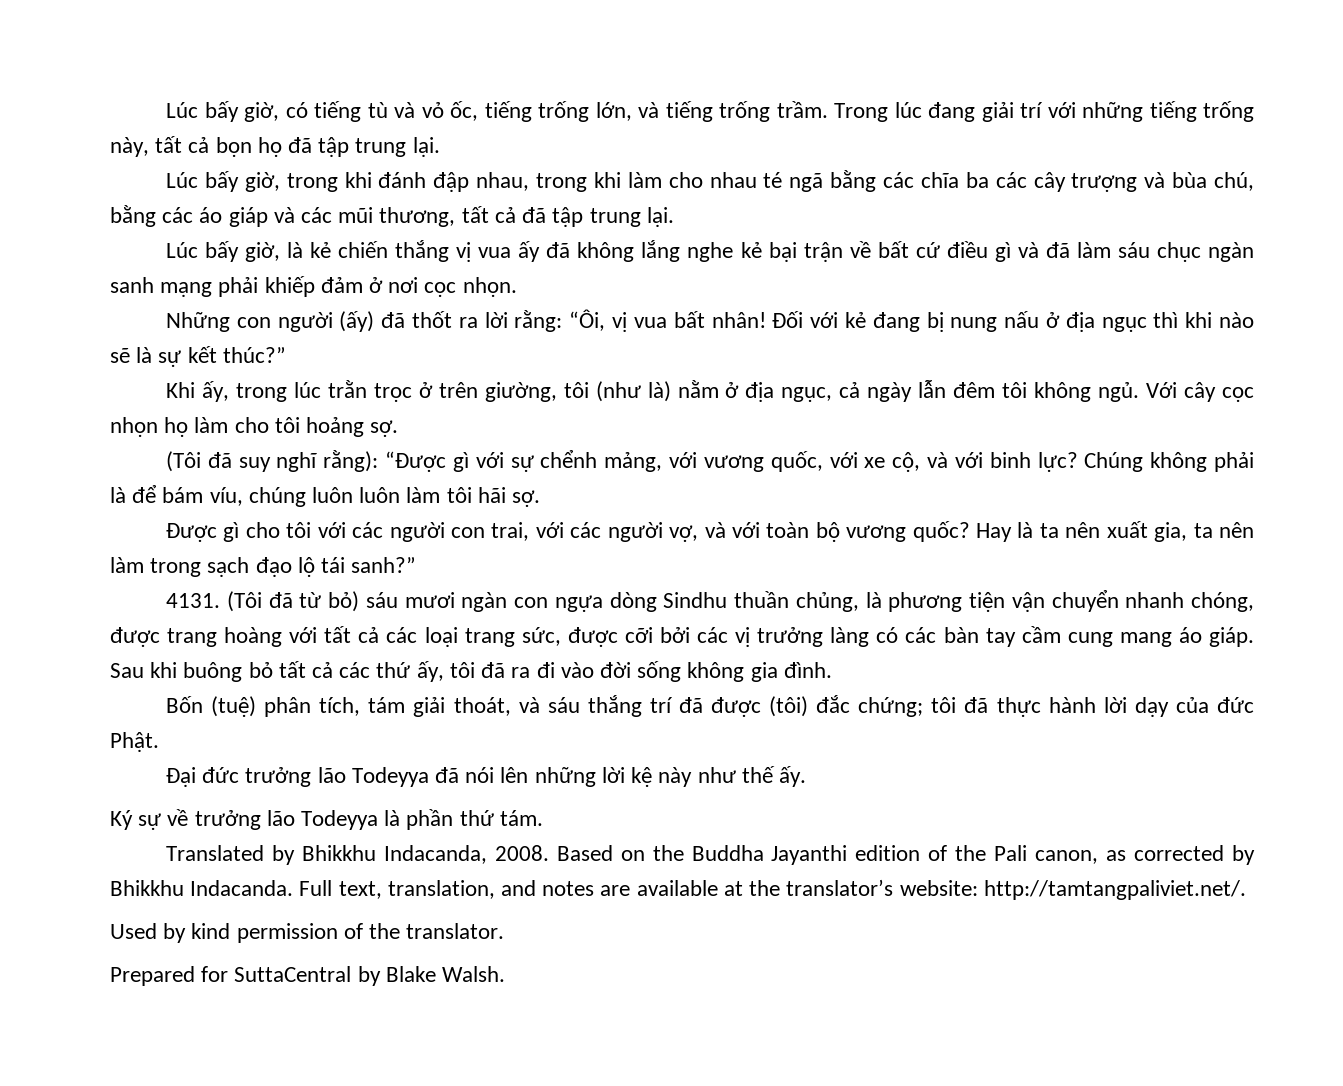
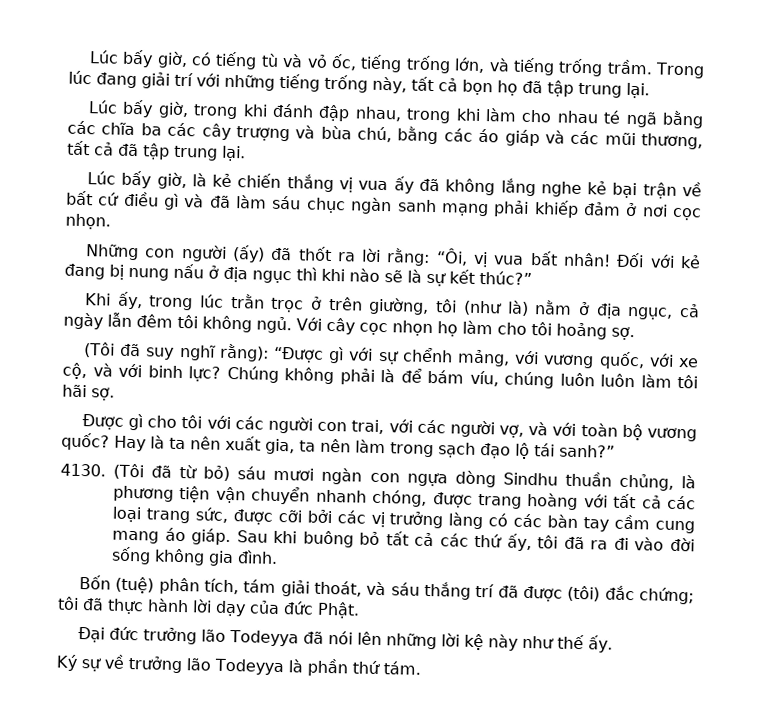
- 4131.
+ 4130.
- Translated by Bhikkhu Indacanda, 2008. Based on the Buddha Jayanthi edition of the Pali canon, as corrected by Bhikkhu Indacanda. Full text, translation, and notes are available at the translator’s website: http://tamtangpaliviet.net/.
- Used by kind permission of the translator.
- Prepared for SuttaCentral by Blake Walsh.

